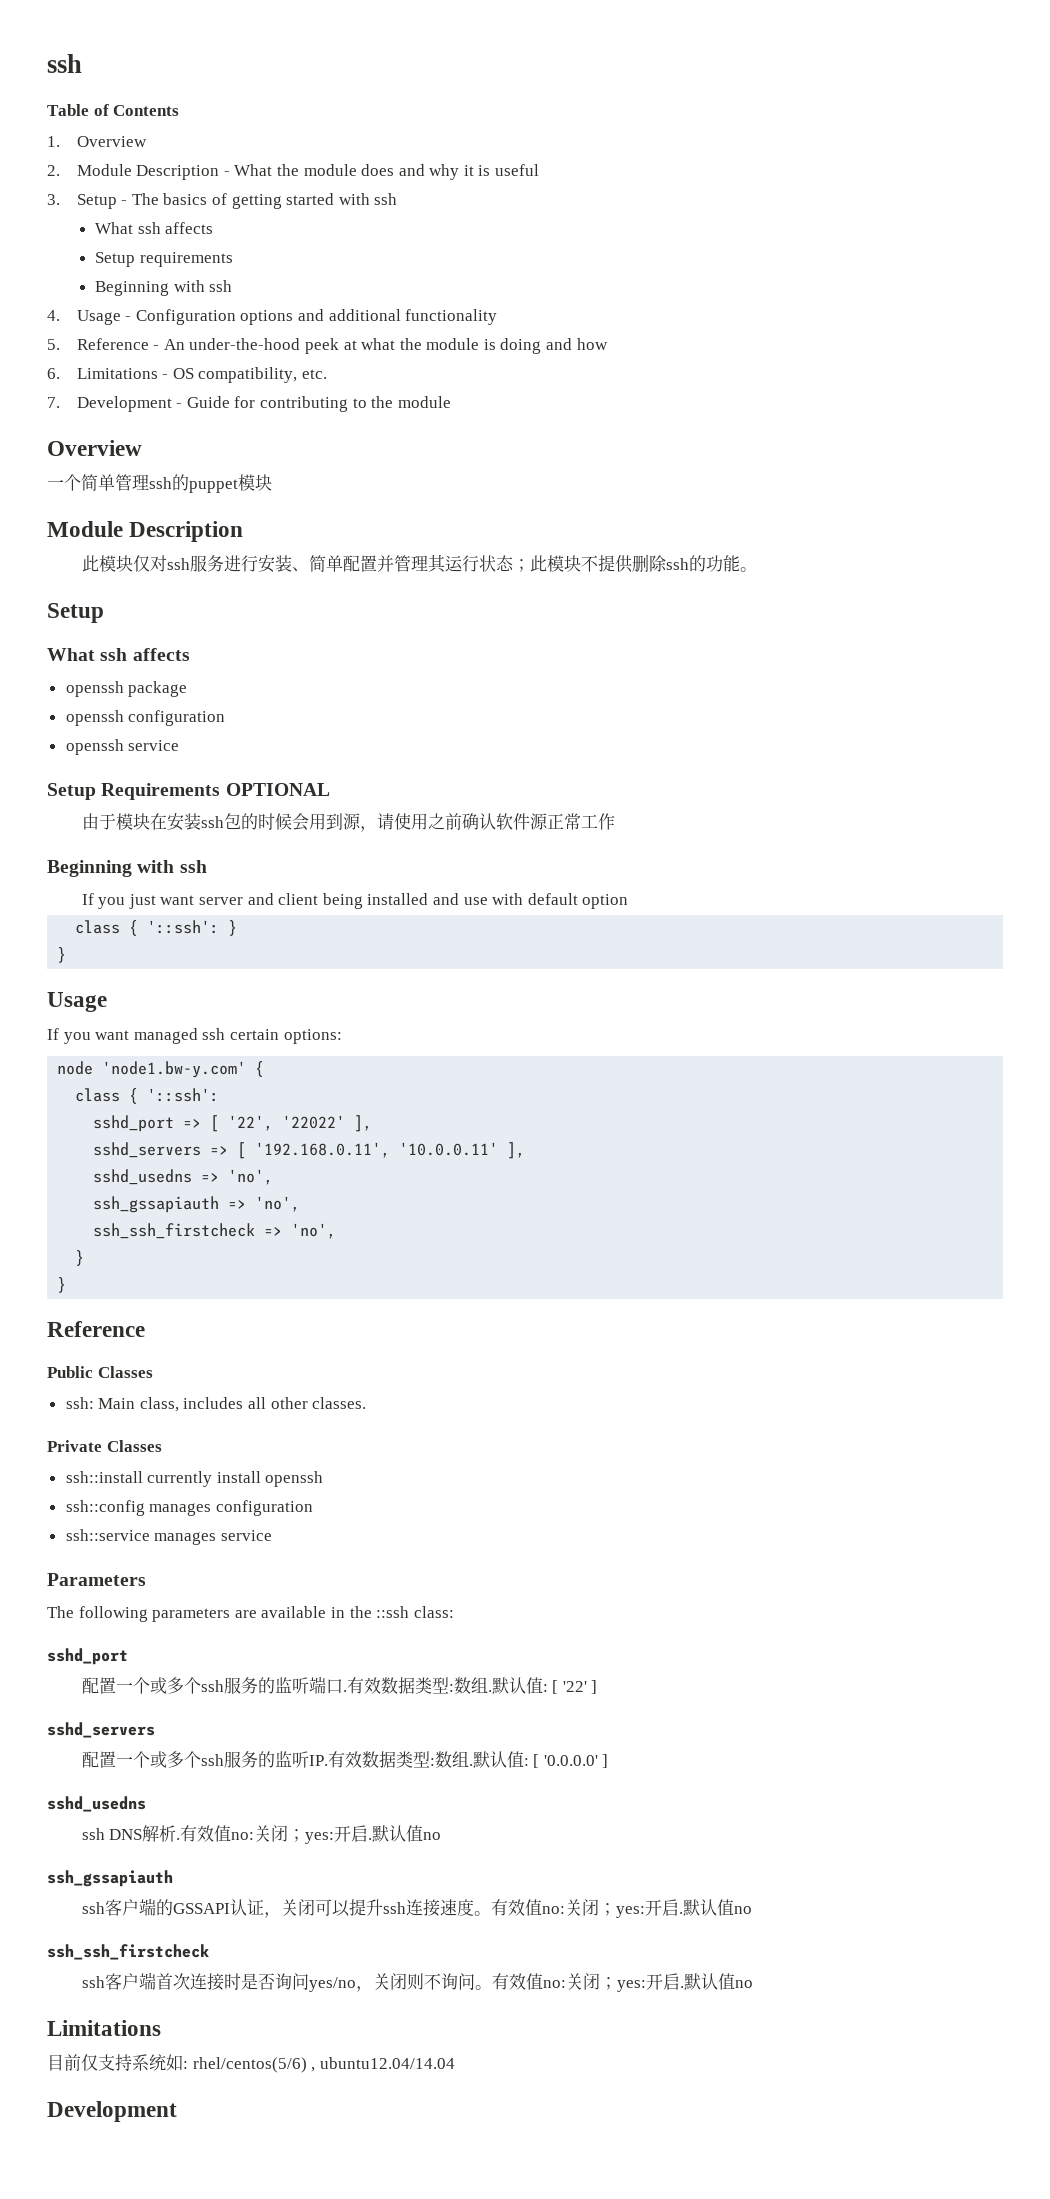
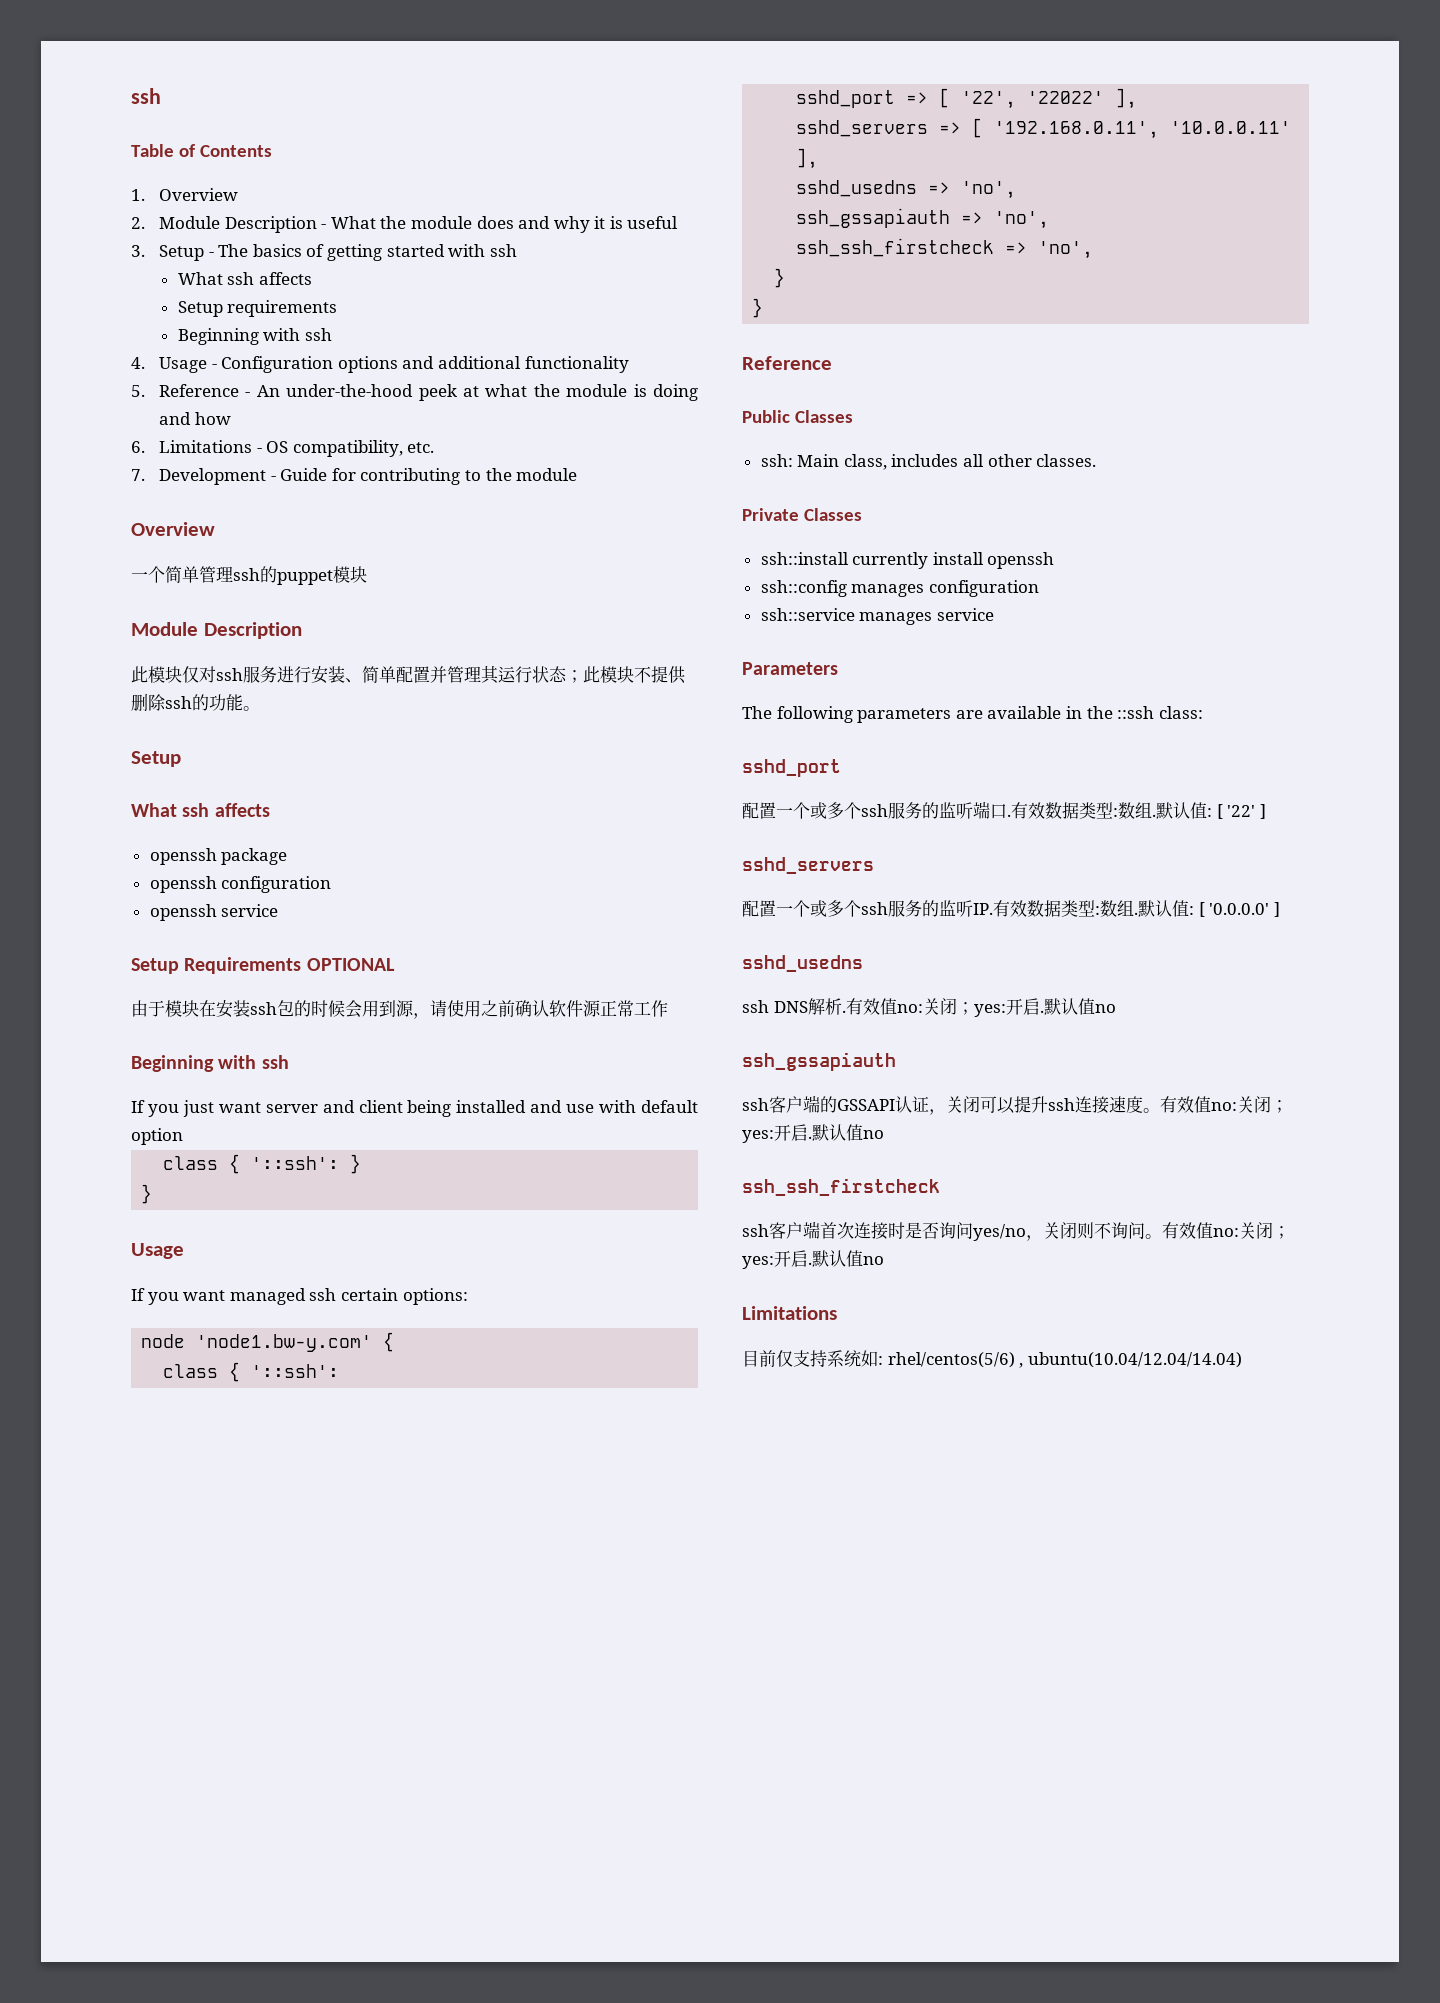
- 目前仅支持系统如: rhel/centos(5/6) , ubuntu12.04/14.04
- Development
+ 目前仅支持系统如: rhel/centos(5/6) , ubuntu(10.04/12.04/14.04)

